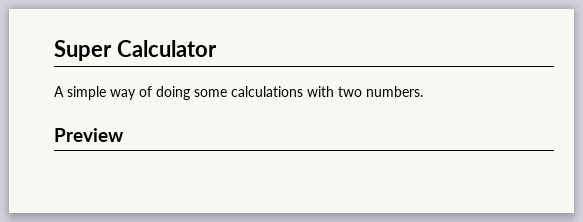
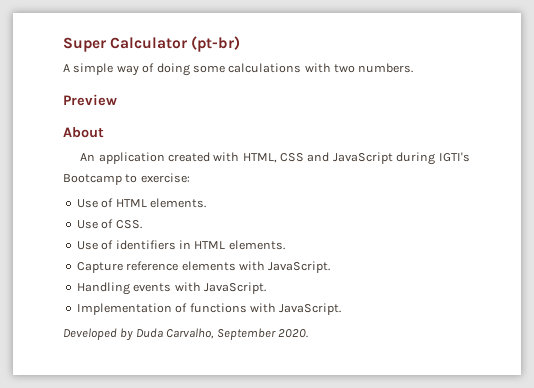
- Super Calculator
+ Super Calculator (pt-br)
+ About
+ An application created with HTML, CSS and JavaScript during IGTI's Bootcamp to exercise:
+ Use of HTML elements.
+ Use of CSS.
+ Use of identifiers in HTML elements.
+ Capture reference elements with JavaScript.
+ Handling events with JavaScript.
+ Implementation of functions with JavaScript.
+ Developed by Duda Carvalho, September 2020.

